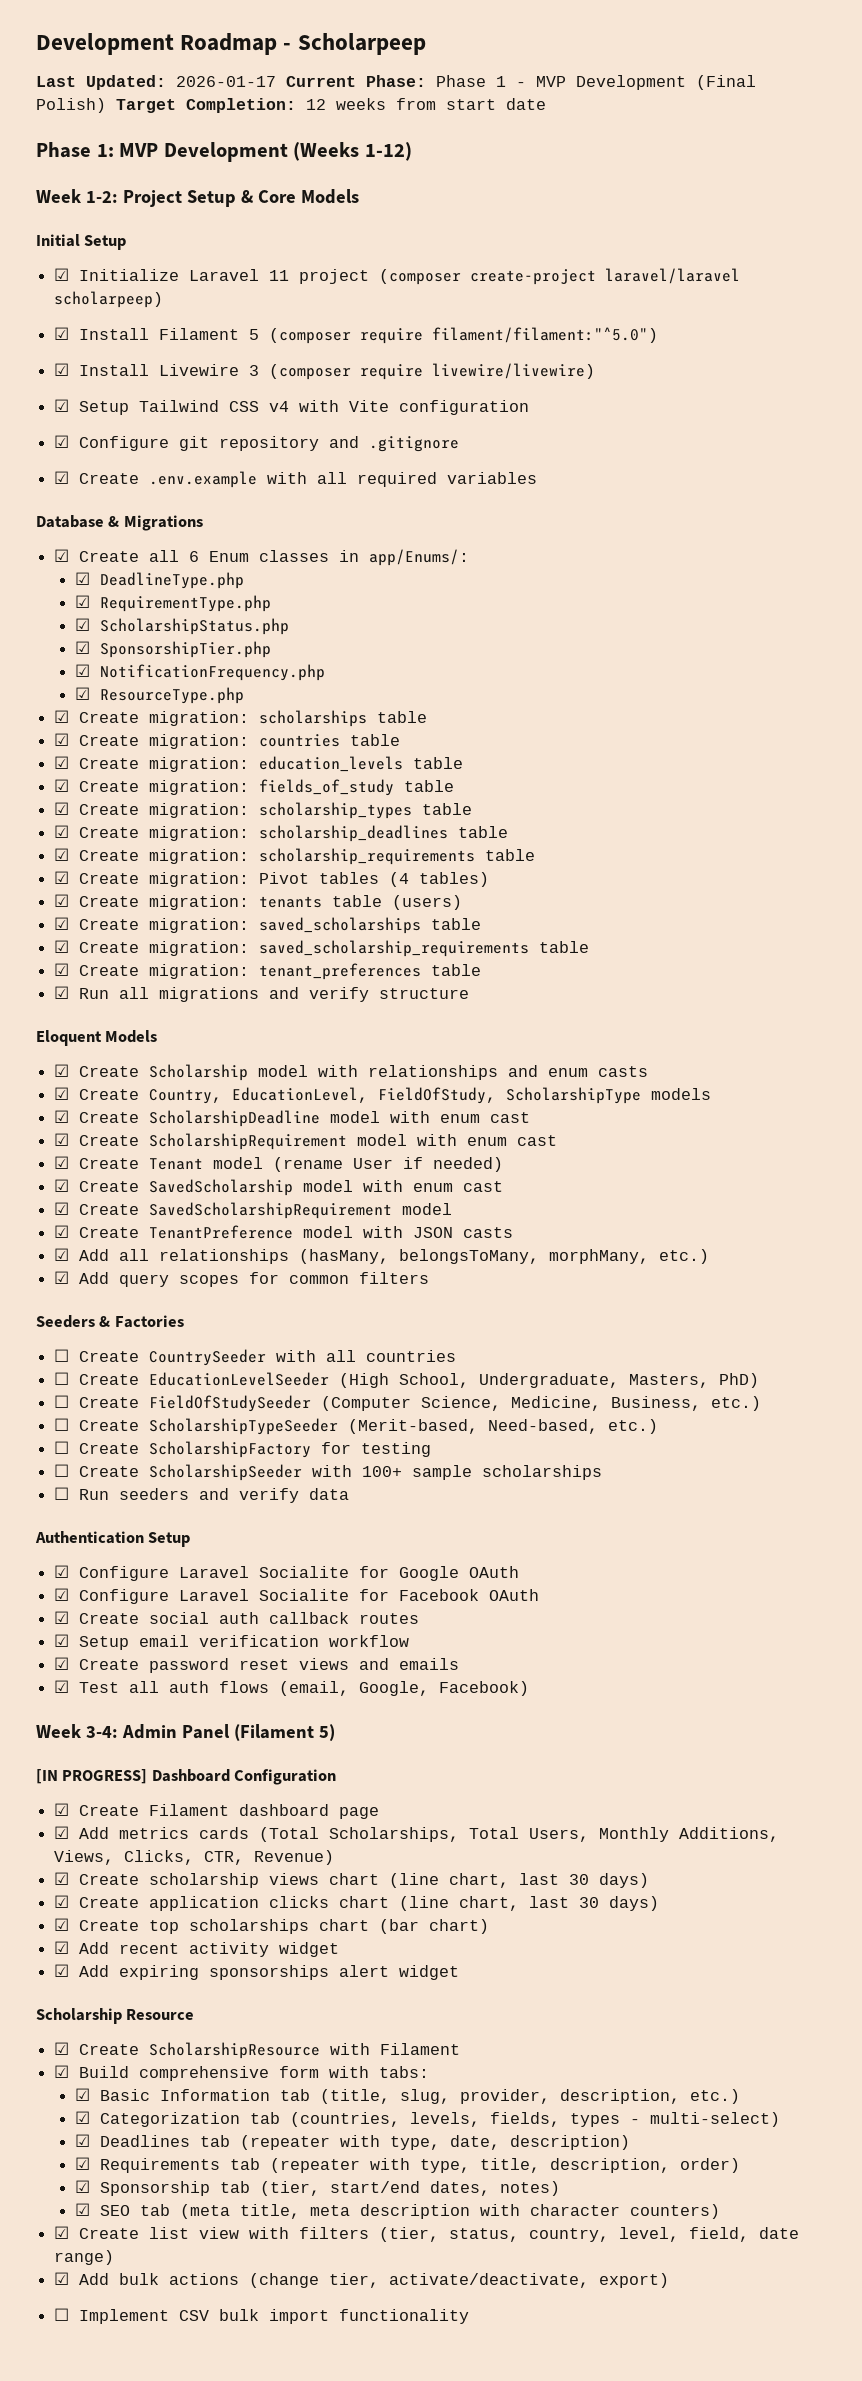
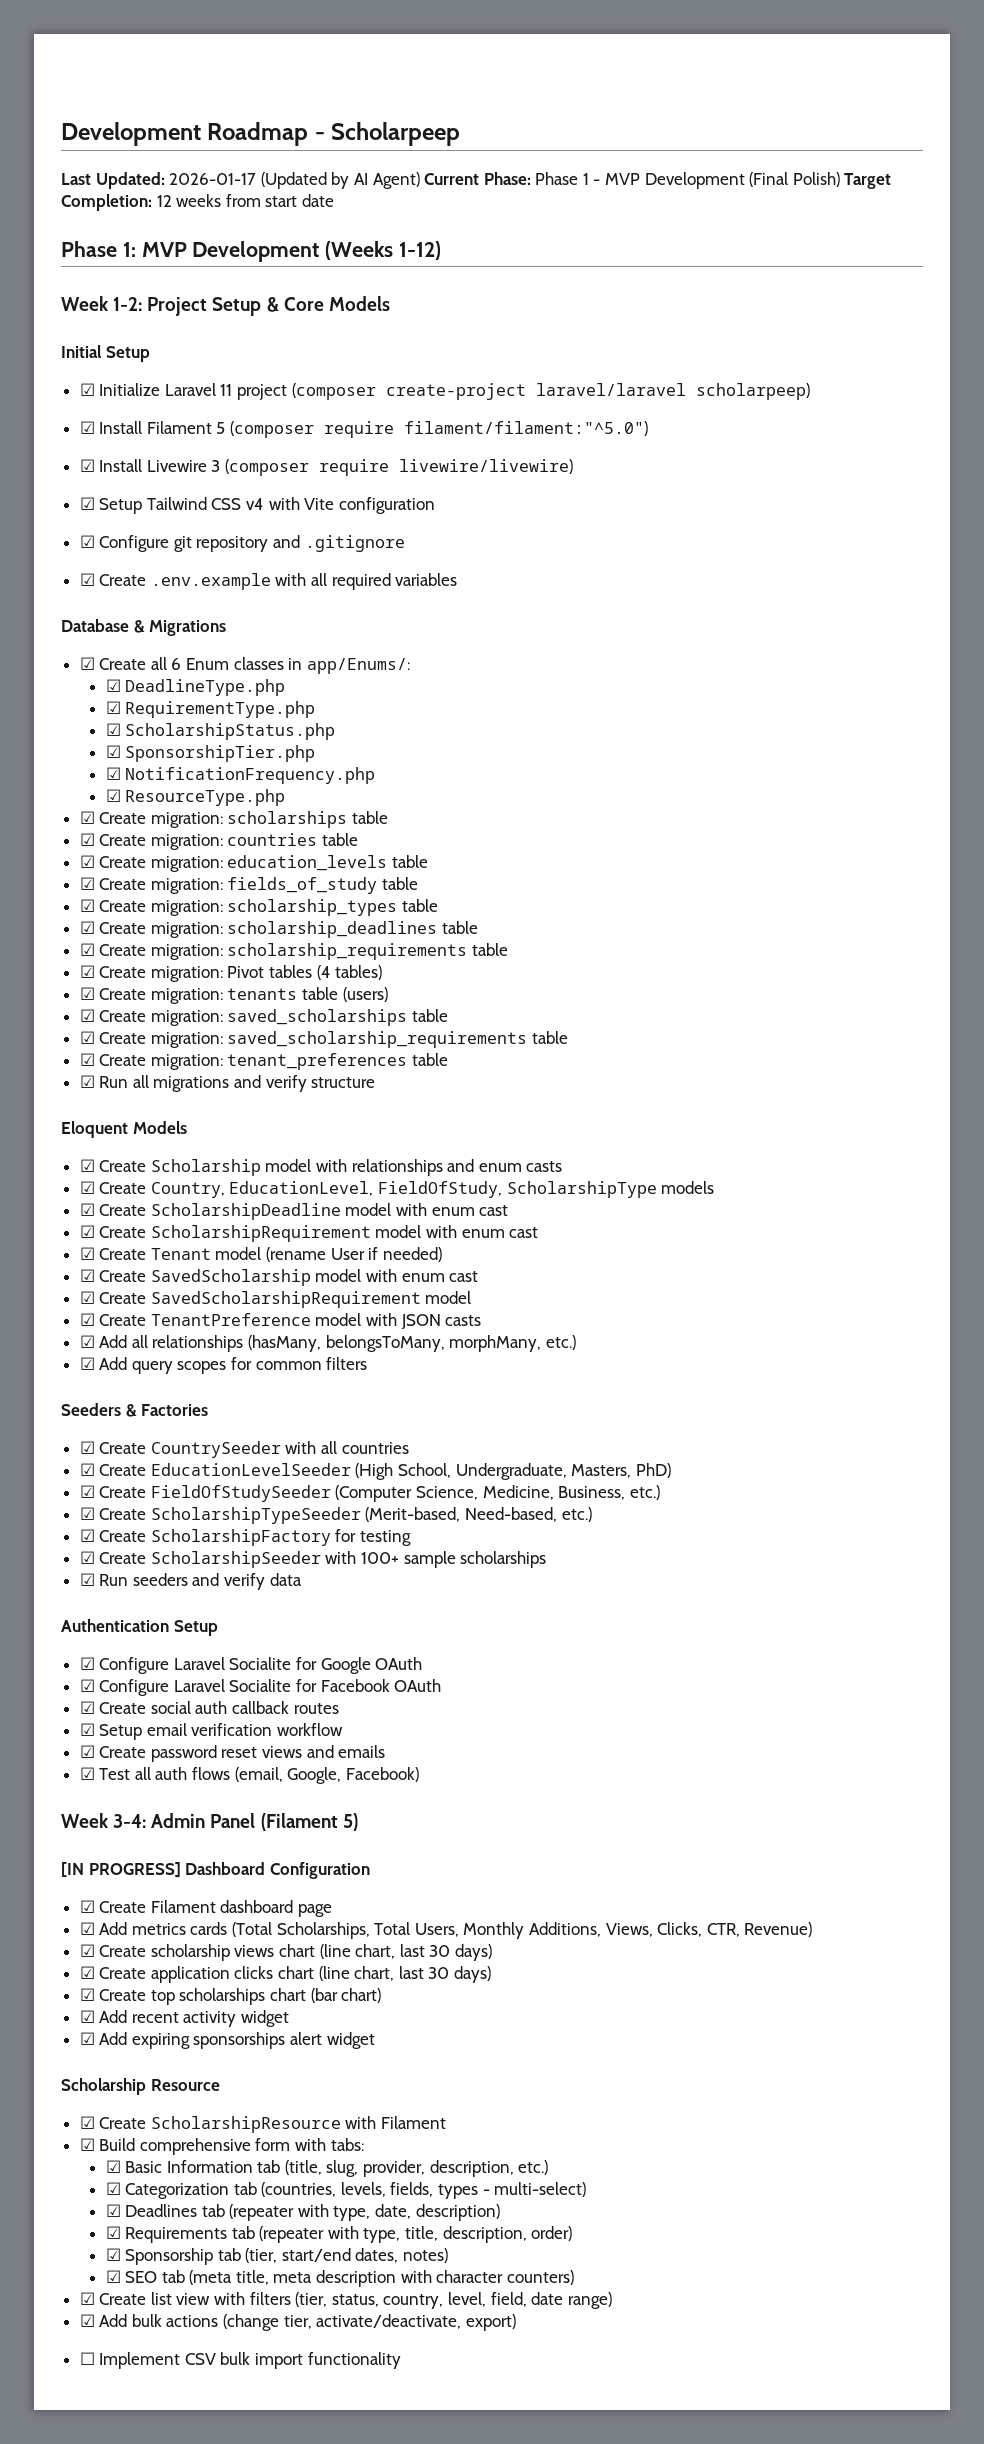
- Last Updated: 2026-01-17 Current Phase: Phase 1 - MVP Development (Final Polish) Target Completion: 12 weeks from start date
+ Last Updated: 2026-01-17 (Updated by AI Agent) Current Phase: Phase 1 - MVP Development (Final Polish) Target Completion: 12 weeks from start date
- ☐ Create CountrySeeder with all countries
+ ☑ Create CountrySeeder with all countries
- ☐ Create EducationLevelSeeder (High School, Undergraduate, Masters, PhD)
+ ☑ Create EducationLevelSeeder (High School, Undergraduate, Masters, PhD)
- ☐ Create FieldOfStudySeeder (Computer Science, Medicine, Business, etc.)
+ ☑ Create FieldOfStudySeeder (Computer Science, Medicine, Business, etc.)
- ☐ Create ScholarshipTypeSeeder (Merit-based, Need-based, etc.)
+ ☑ Create ScholarshipTypeSeeder (Merit-based, Need-based, etc.)
- ☐ Create ScholarshipFactory for testing
+ ☑ Create ScholarshipFactory for testing
- ☐ Create ScholarshipSeeder with 100+ sample scholarships
+ ☑ Create ScholarshipSeeder with 100+ sample scholarships
- ☐ Run seeders and verify data
+ ☑ Run seeders and verify data

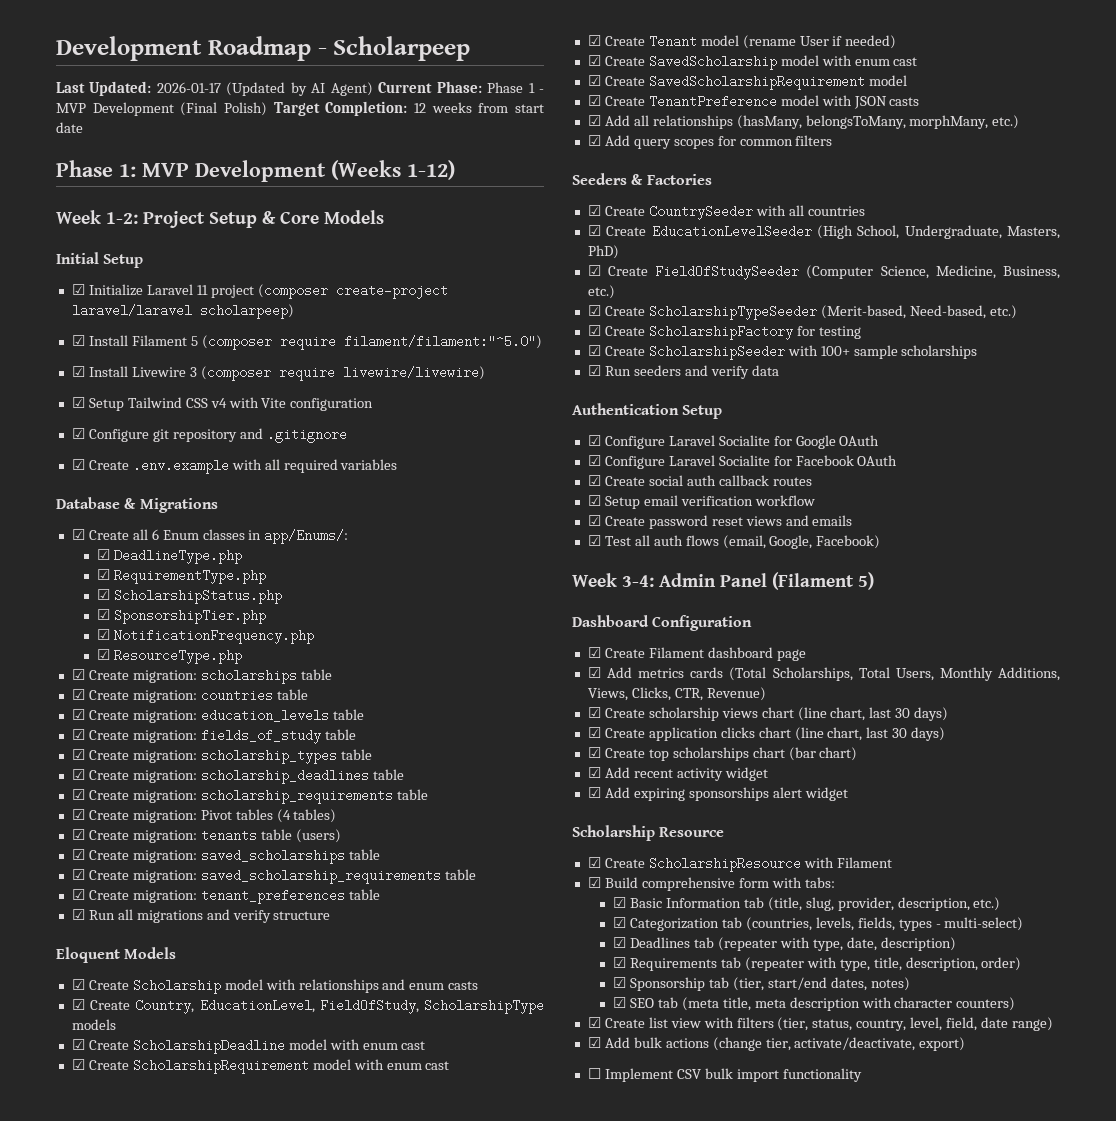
- [IN PROGRESS] Dashboard Configuration
+ Dashboard Configuration

